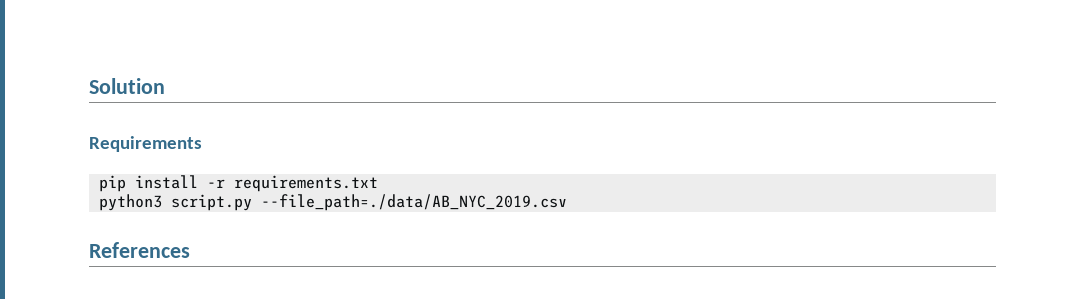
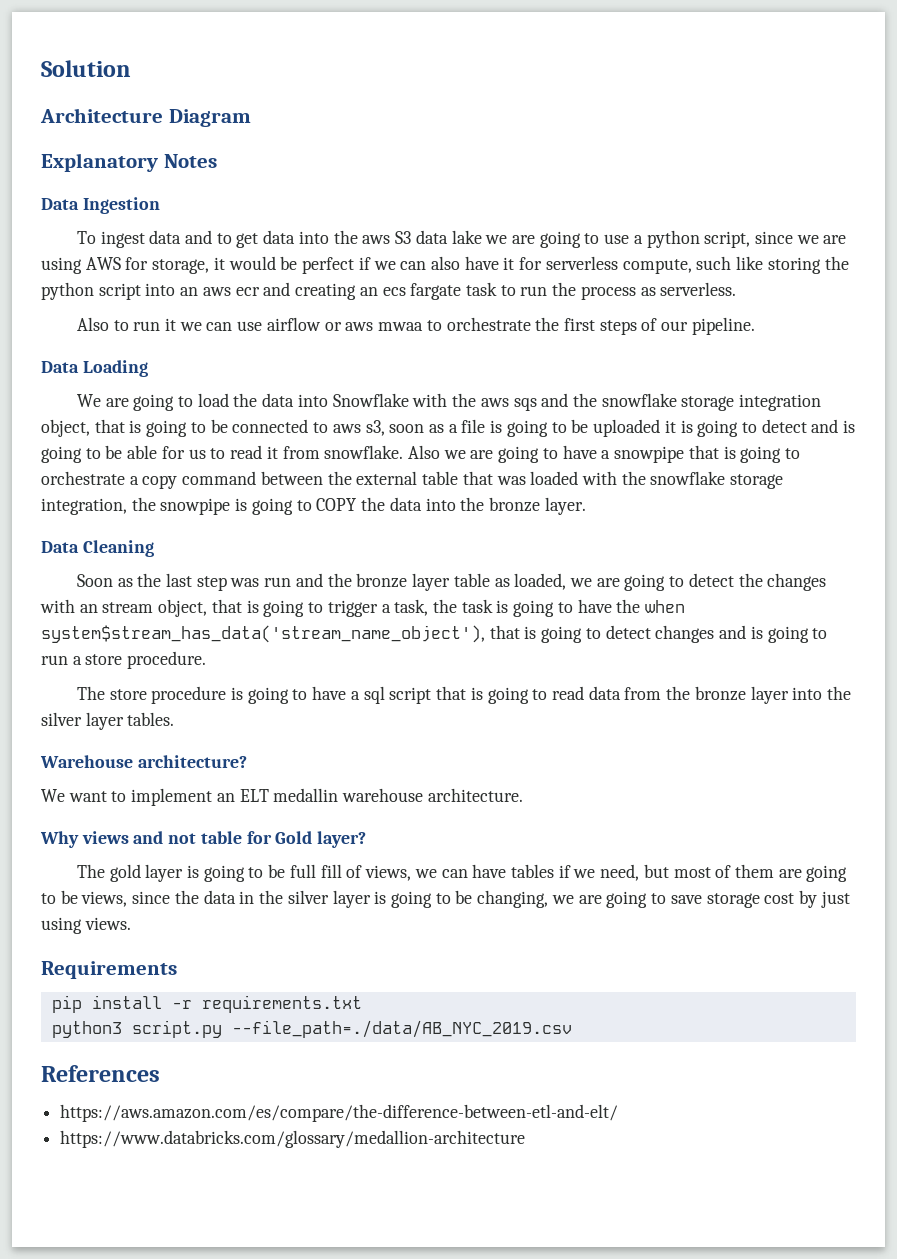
+ Architecture Diagram
+ Explanatory Notes
+ Data Ingestion
+ To ingest data and to get data into the aws S3 data lake we are going to use a python script, since we are using AWS for storage, it would be perfect if we can also have it for serverless compute, such like storing the python script into an aws ecr and creating an ecs fargate task to run the process as serverless.
+ Also to run it we can use airflow or aws mwaa to orchestrate the first steps of our pipeline.
+ Data Loading
+ We are going to load the data into Snowflake with the aws sqs and the snowflake storage integration object, that is going to be connected to aws s3, soon as a file is going to be uploaded it is going to detect and is going to be able for us to read it from snowflake. Also we are going to have a snowpipe that is going to orchestrate a copy command between the external table that was loaded with the snowflake storage integration, the snowpipe is going to COPY the data into the bronze layer.
+ Data Cleaning
+ Soon as the last step was run and the bronze layer table as loaded, we are going to detect the changes with an stream object, that is going to trigger a task, the task is going to have the when system$stream_has_data('stream_name_object'), that is going to detect changes and is going to run a store procedure.
+ The store procedure is going to have a sql script that is going to read data from the bronze layer into the silver layer tables.
+ Warehouse architecture?
+ We want to implement an ELT medallin warehouse architecture.
+ Why views and not table for Gold layer?
+ The gold layer is going to be full fill of views, we can have tables if we need, but most of them are going to be views, since the data in the silver layer is going to be changing, we are going to save storage cost by just using views.
+ https://aws.amazon.com/es/compare/the-difference-between-etl-and-elt/
+ https://www.databricks.com/glossary/medallion-architecture

